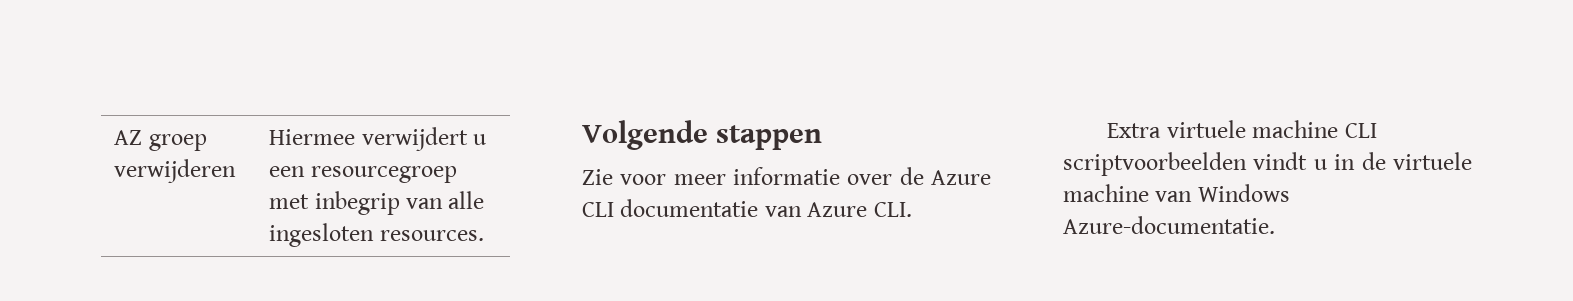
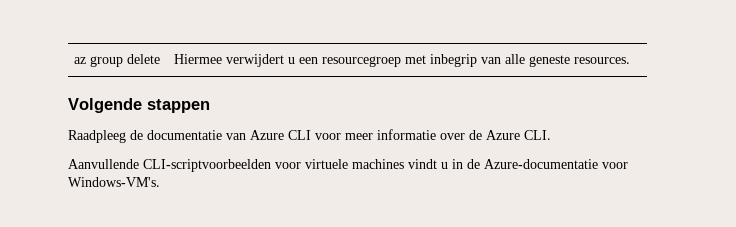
- AZ groep verwijderen | Hiermee verwijdert u een resourcegroep met inbegrip van alle ingesloten resources.
+ az group delete | Hiermee verwijdert u een resourcegroep met inbegrip van alle geneste resources.
- Zie voor meer informatie over de Azure CLI documentatie van Azure CLI.
- Extra virtuele machine CLI scriptvoorbeelden vindt u in de virtuele machine van Windows Azure-documentatie.
+ Raadpleeg de documentatie van Azure CLI voor meer informatie over de Azure CLI.
+ Aanvullende CLI-scriptvoorbeelden voor virtuele machines vindt u in de Azure-documentatie voor Windows-VM's.

